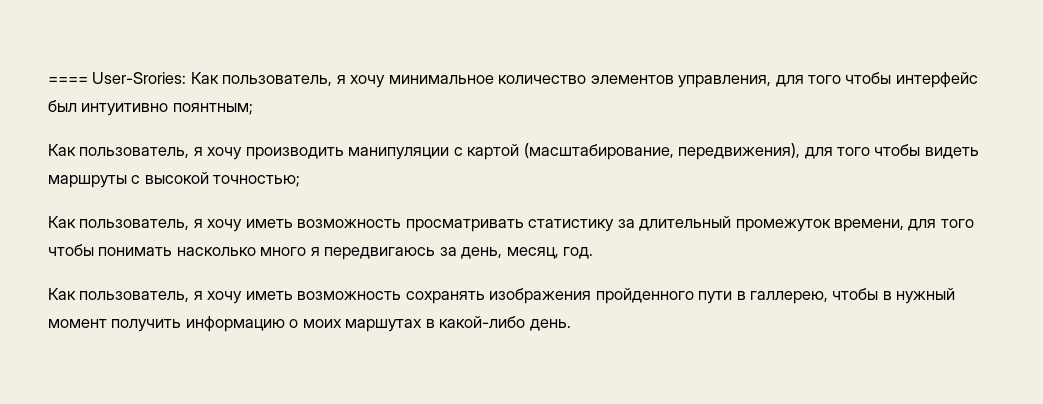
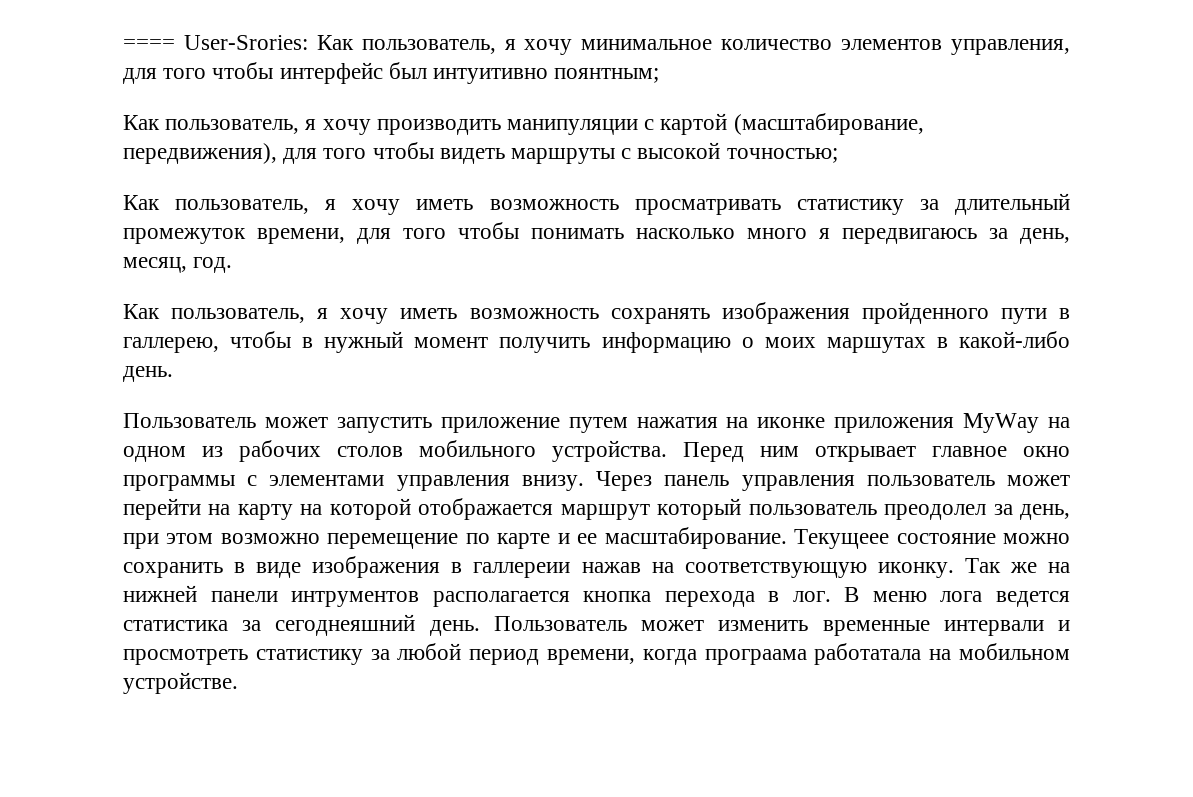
+ Пользователь может запустить приложение путем нажатия на иконке приложения MyWay на одном из рабочих столов мобильного устройства. Перед ним открывает главное окно программы с элементами управления внизу. Через панель управления пользователь может перейти на карту на которой отображается маршрут который пользователь преодолел за день, при этом возможно перемещение по карте и ее масштабирование. Текущеее состояние можно сохранить в виде изображения в галлереии нажав на соответствующую иконку. Так же на нижней панели интрументов располагается кнопка перехода в лог. В меню лога ведется статистика за сегоднеяшний день. Пользователь может изменить временные интервали и просмотреть статистику за любой период времени, когда програама работатала на мобильном устройстве.

